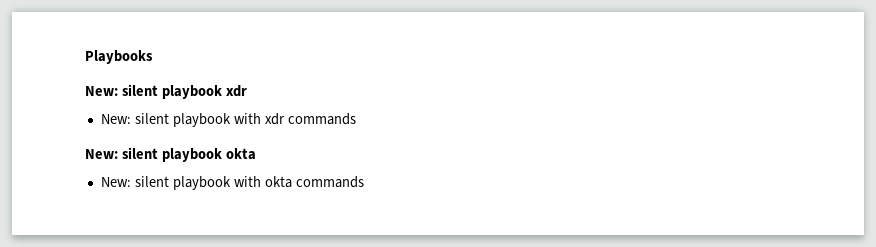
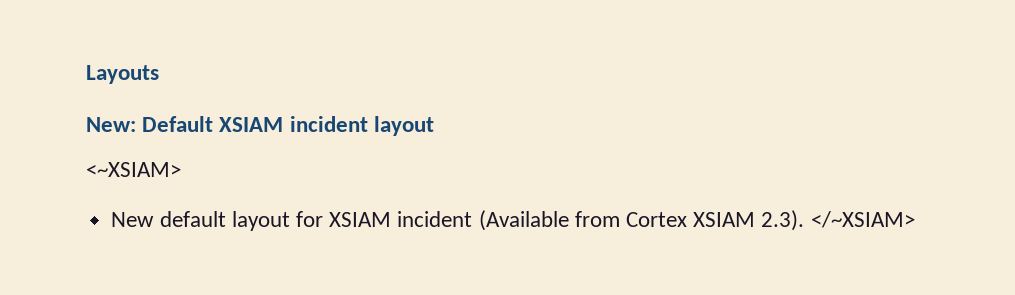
- Playbooks
- New: silent playbook xdr
- New: silent playbook with xdr commands
- New: silent playbook okta
- New: silent playbook with okta commands
+ Layouts
+ New: Default XSIAM incident layout
+ <~XSIAM>
+ New default layout for XSIAM incident (Available from Cortex XSIAM 2.3). </~XSIAM>

